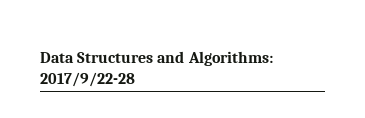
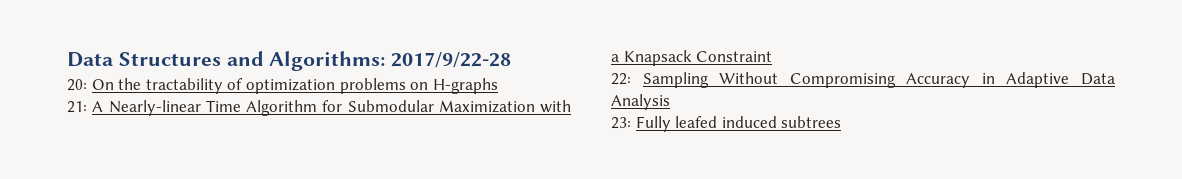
+ 20: On the tractability of optimization problems on H-graphs
+ 21: A Nearly-linear Time Algorithm for Submodular Maximization with a Knapsack Constraint
+ 22: Sampling Without Compromising Accuracy in Adaptive Data Analysis
+ 23: Fully leafed induced subtrees

